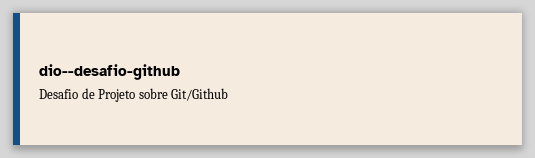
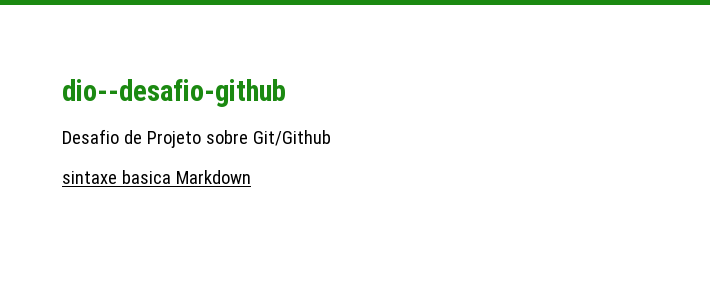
+ sintaxe basica Markdown

